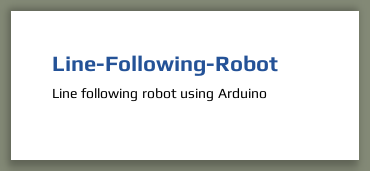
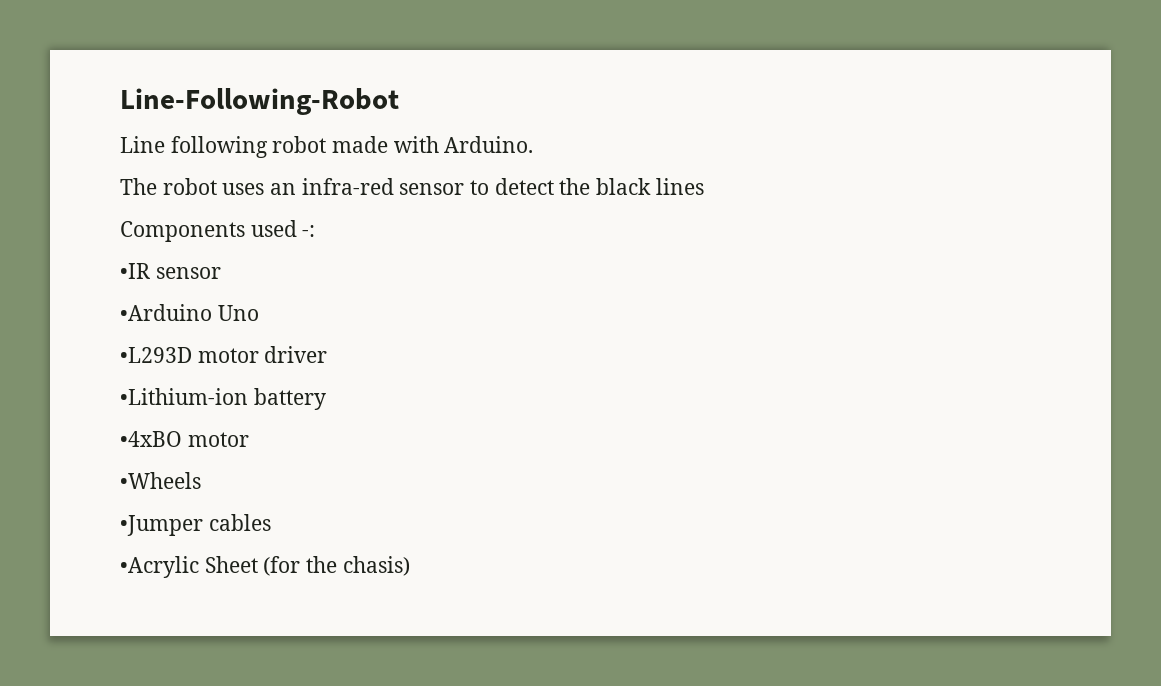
- Line following robot using Arduino
+ Line following robot made with Arduino.
+ The robot uses an infra-red sensor to detect the black lines
+ Components used -:
+ •IR sensor
+ •Arduino Uno
+ •L293D motor driver
+ •Lithium-ion battery
+ •4xBO motor
+ •Wheels
+ •Jumper cables
+ •Acrylic Sheet (for the chasis)

